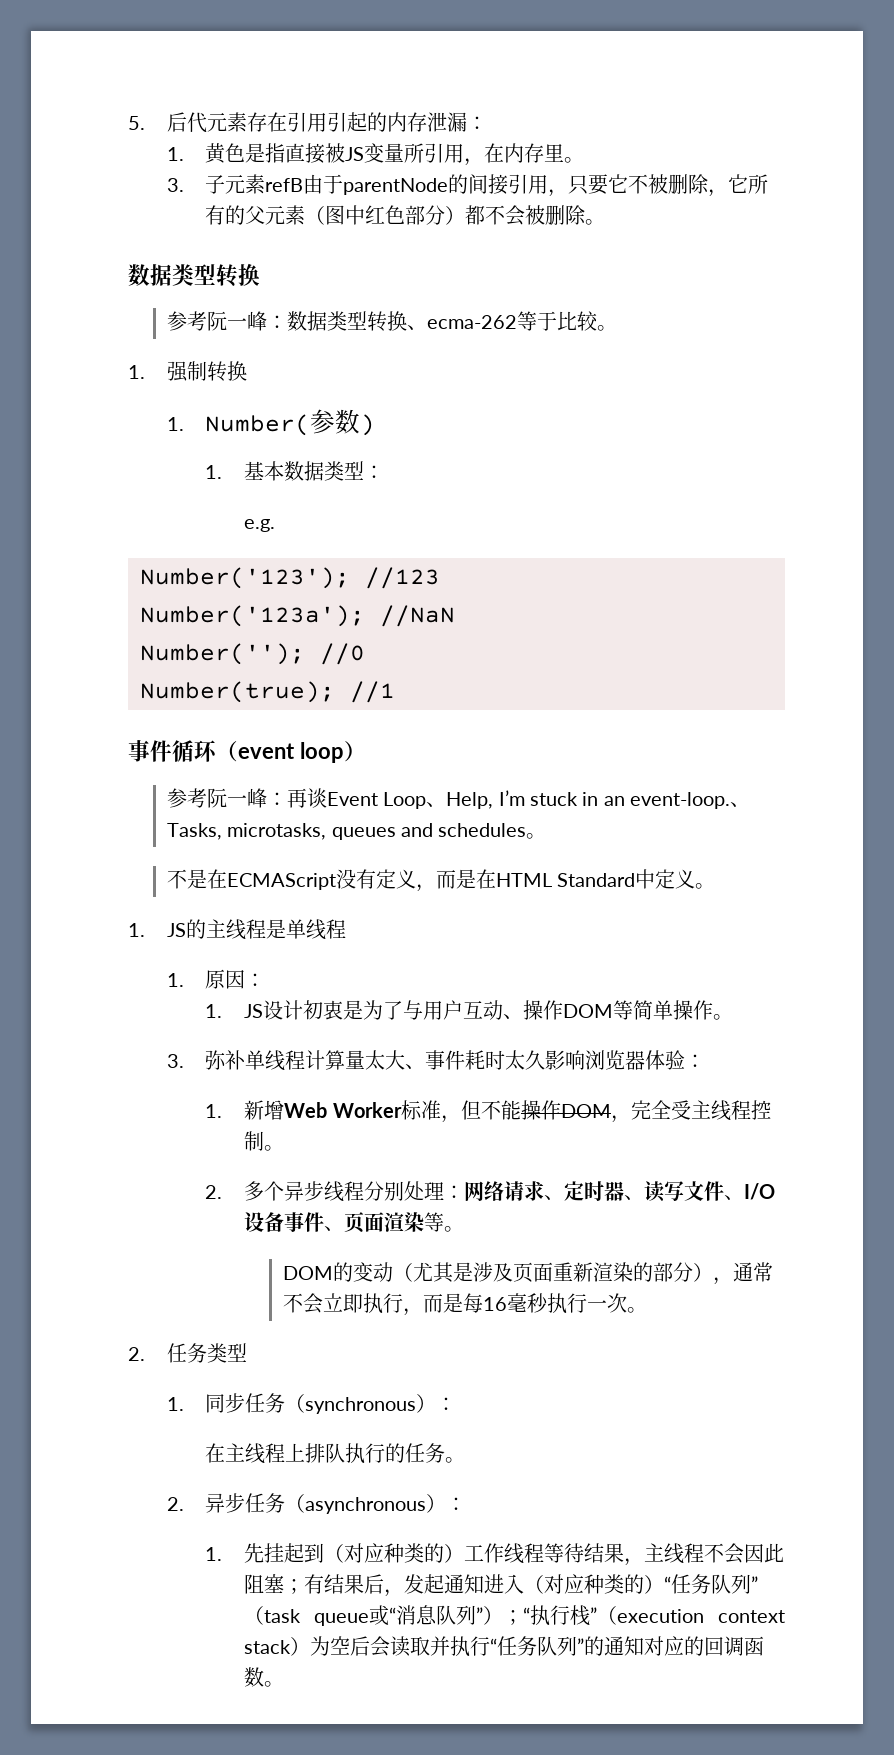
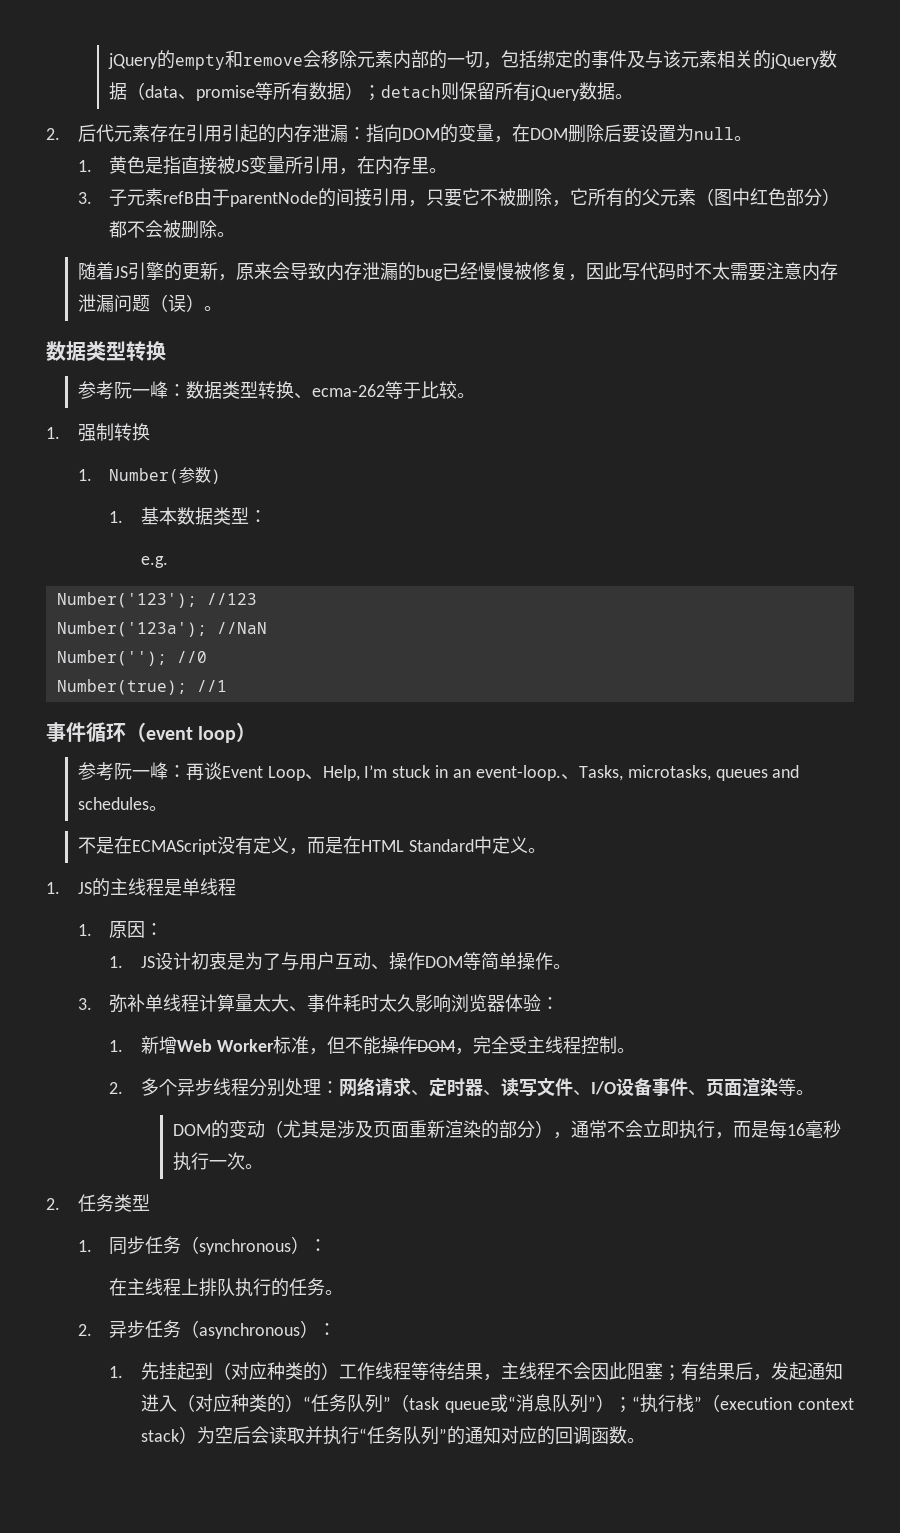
- 5.后代元素存在引用引起的内存泄漏：
+ jQuery的empty和remove会移除元素内部的一切，包括绑定的事件及与该元素相关的jQuery数据（data、promise等所有数据）；detach则保留所有jQuery数据。
+ 2.后代元素存在引用引起的内存泄漏：指向DOM的变量，在DOM删除后要设置为null。
+ 随着JS引擎的更新，原来会导致内存泄漏的bug已经慢慢被修复，因此写代码时不太需要注意内存泄漏问题（误）。

